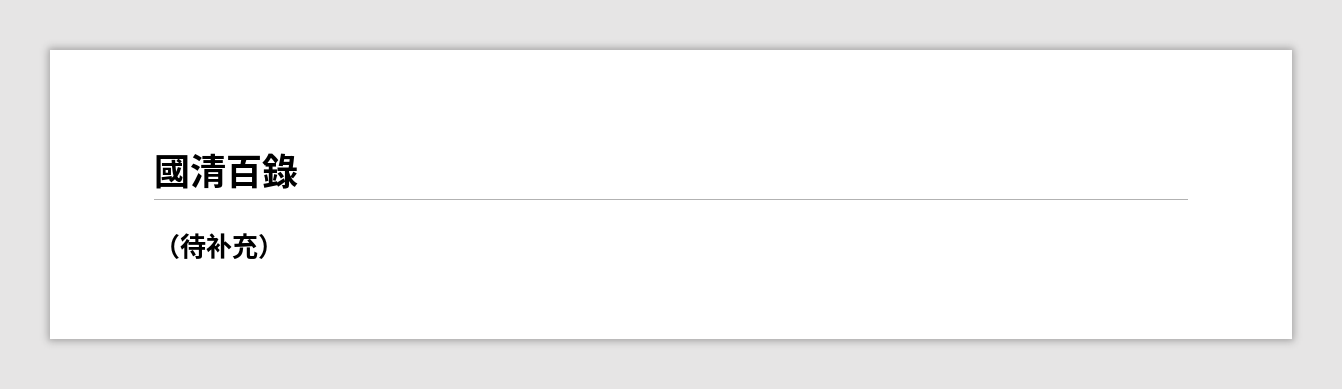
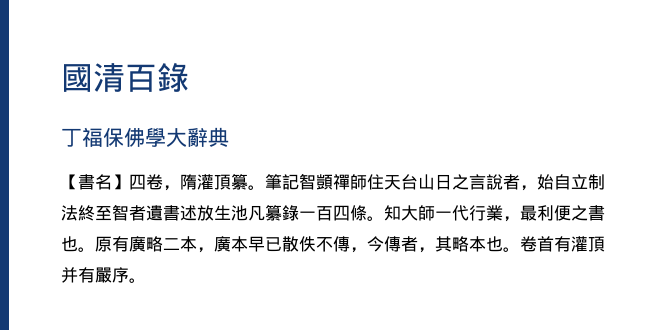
- （待补充）
+ 丁福保佛學大辭典
+ 【書名】四卷，隋灌頂纂。筆記智顗禪師住天台山日之言說者，始自立制法終至智者遺書述放生池凡纂錄一百四條。知大師一代行業，最利便之書也。原有廣略二本，廣本早已散佚不傳，今傳者，其略本也。卷首有灌頂并有嚴序。

